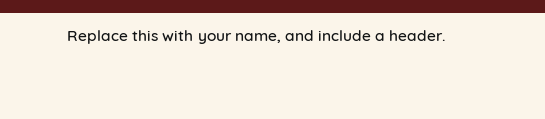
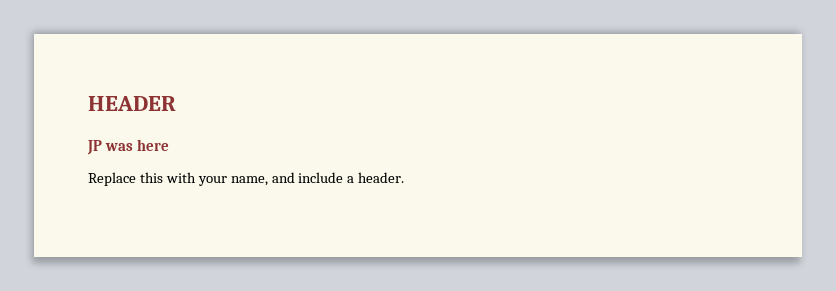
+ HEADER
+ JP was here

